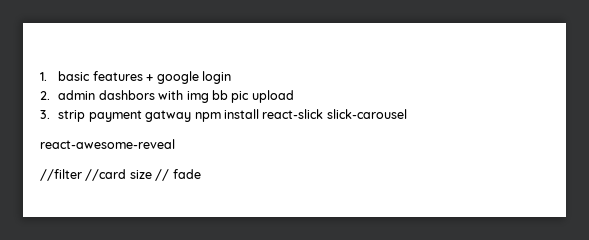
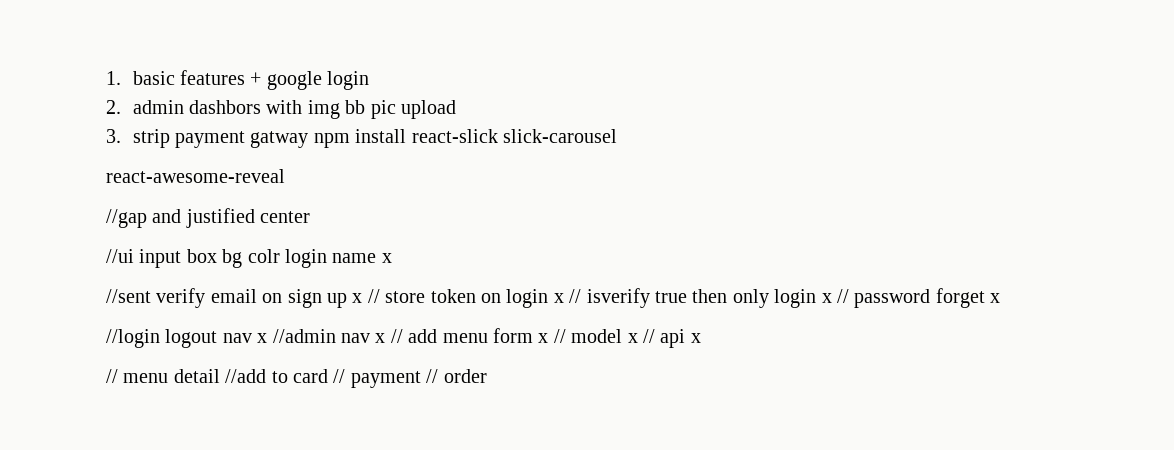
- //filter //card size // fade
+ //gap and justified center
+ //ui input box bg colr login name x
+ //sent verify email on sign up x // store token on login x // isverify true then only login x // password forget x
+ //login logout nav x //admin nav x // add menu form x // model x // api x
+ // menu detail //add to card // payment // order

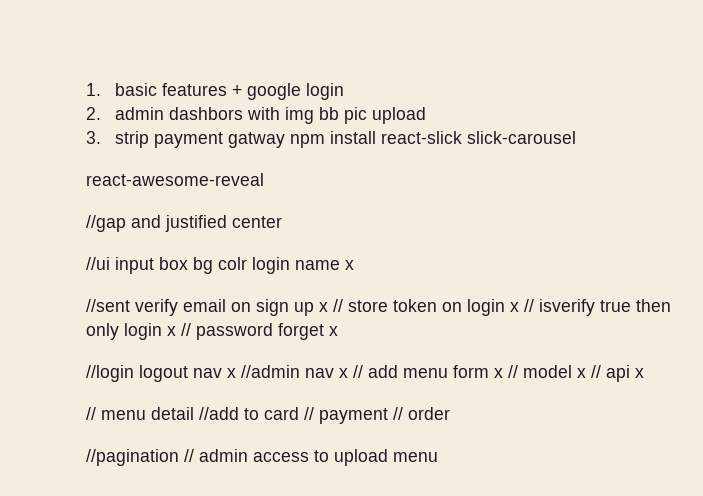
+ //pagination // admin access to upload menu

